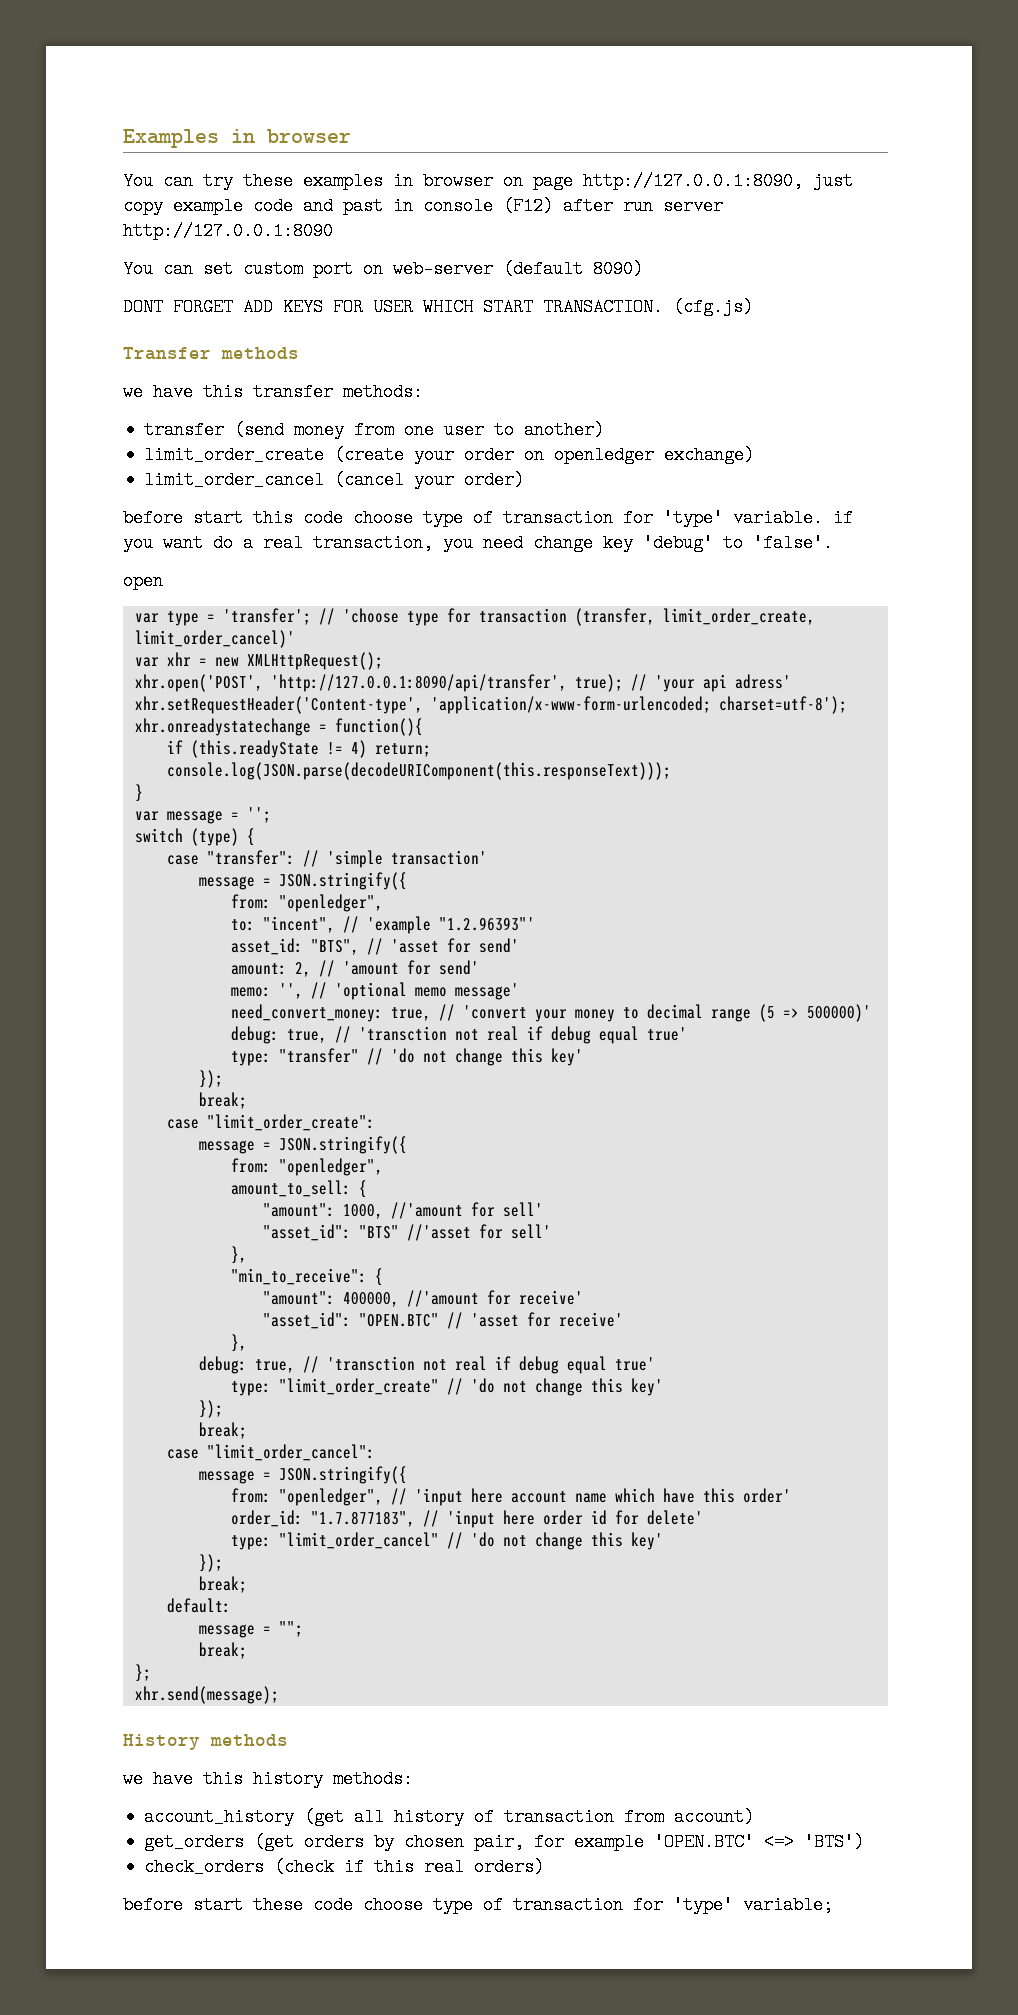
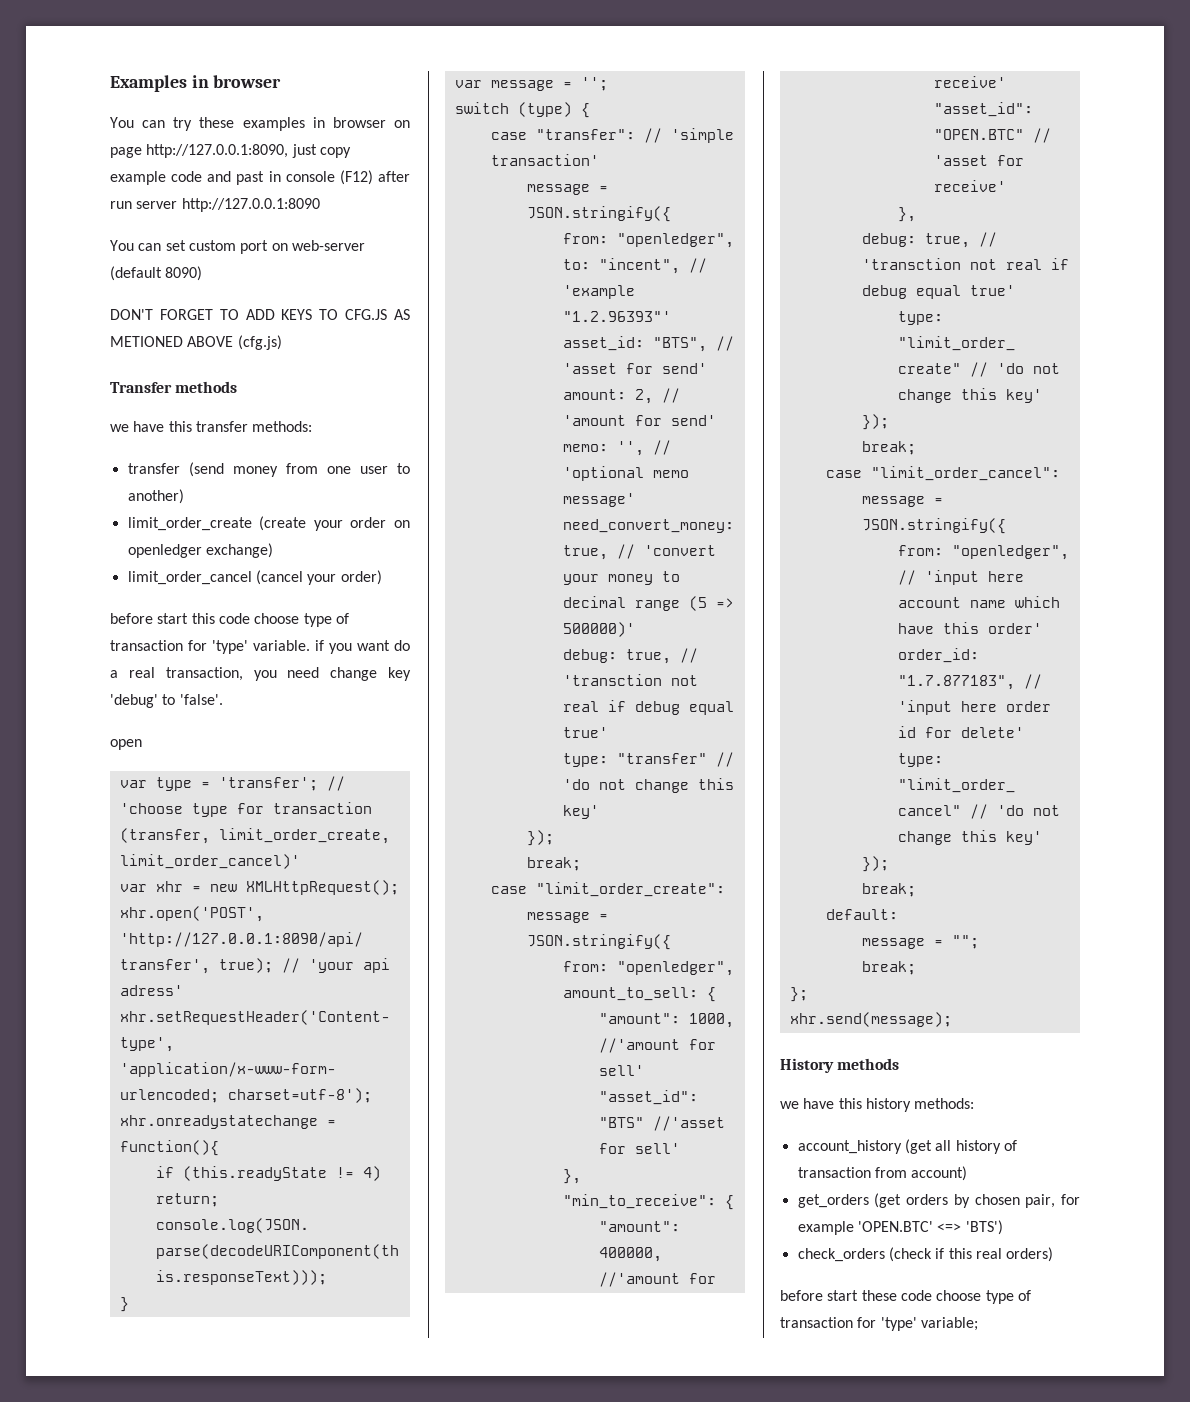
- DONT FORGET ADD KEYS FOR USER WHICH START TRANSACTION. (cfg.js)
+ DON'T FORGET TO ADD KEYS TO CFG.JS AS METIONED ABOVE (cfg.js)

